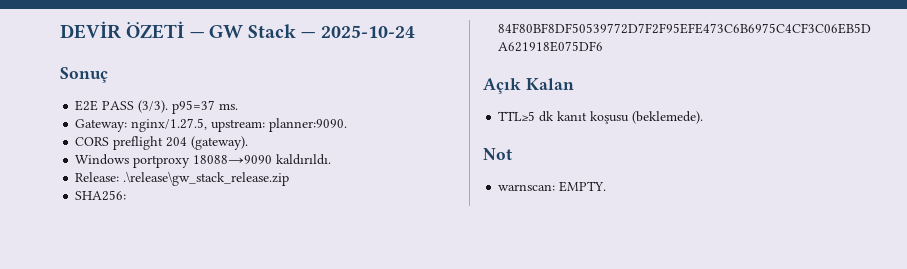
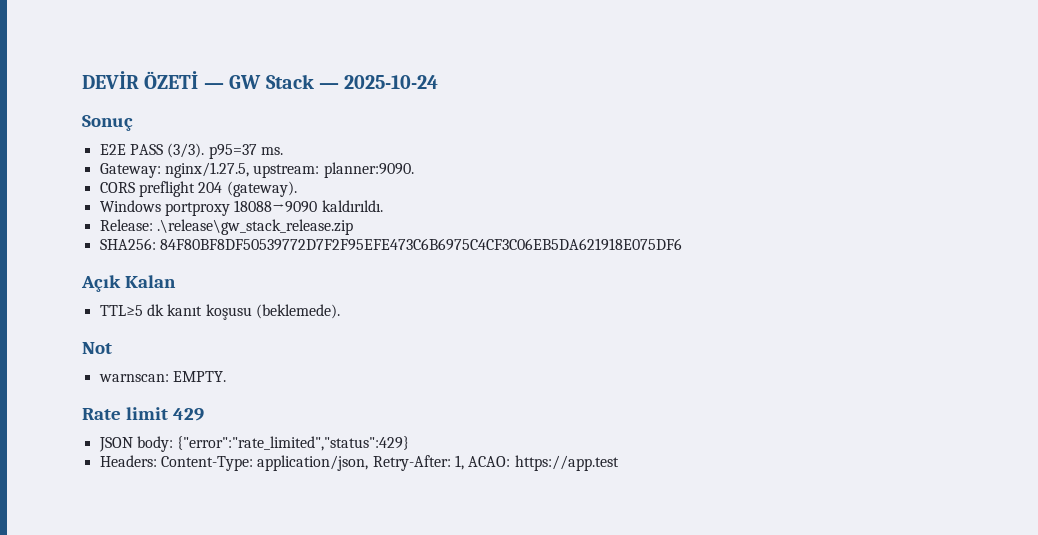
+ Rate limit 429
+ JSON body: {"error":"rate_limited","status":429}
+ Headers: Content-Type: application/json, Retry-After: 1, ACAO: https://app.test

